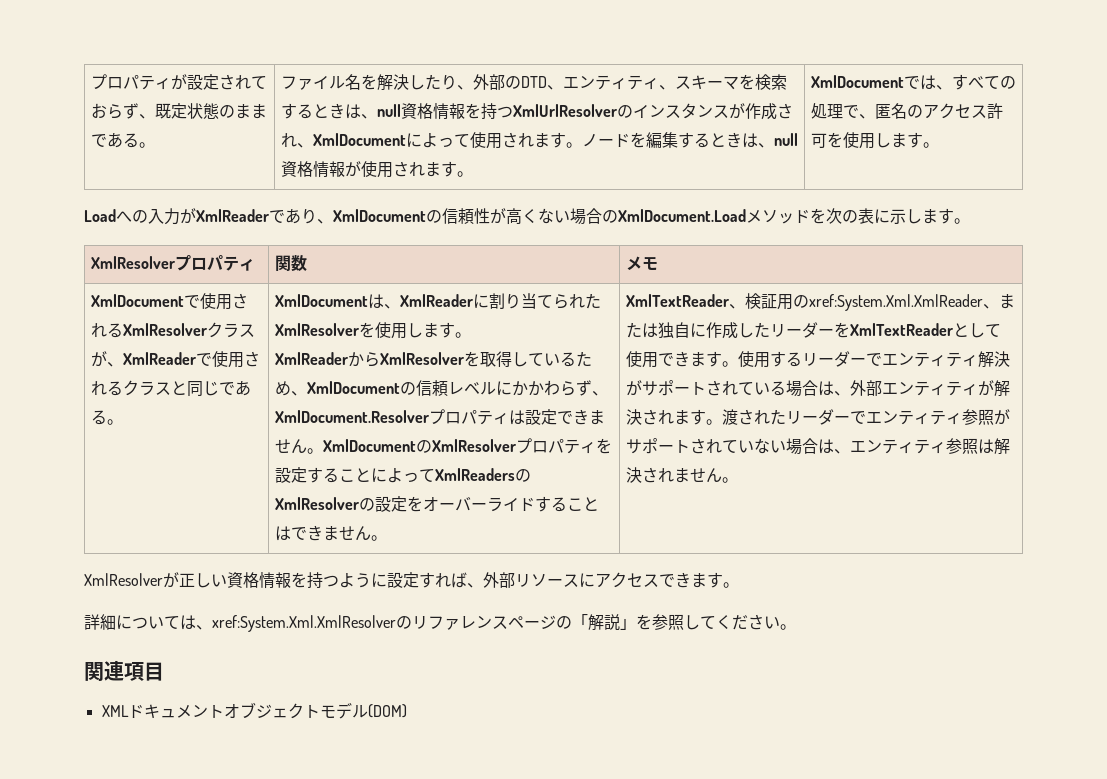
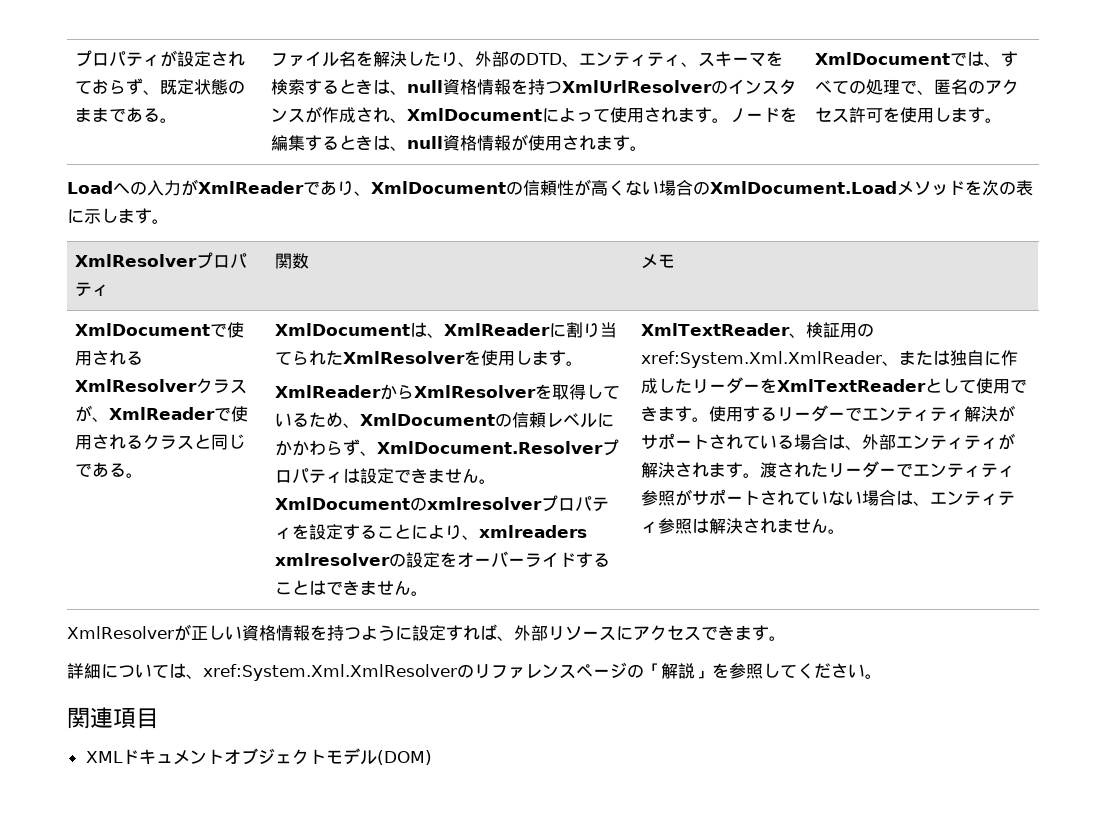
- XmlDocumentのXmlResolverプロパティを設定することによってXmlReadersのXmlResolverの設定をオーバーライドすることはできません。
+ XmlDocumentのxmlresolverプロパティを設定することにより、xmlreaders xmlresolverの設定をオーバーライドすることはできません。

